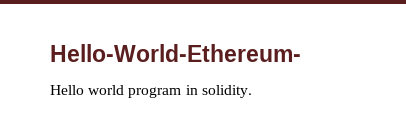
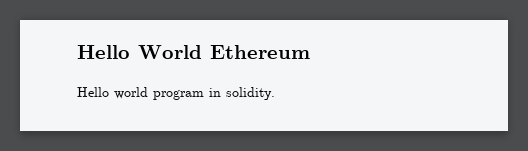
- Hello-World-Ethereum-
+ Hello World Ethereum

